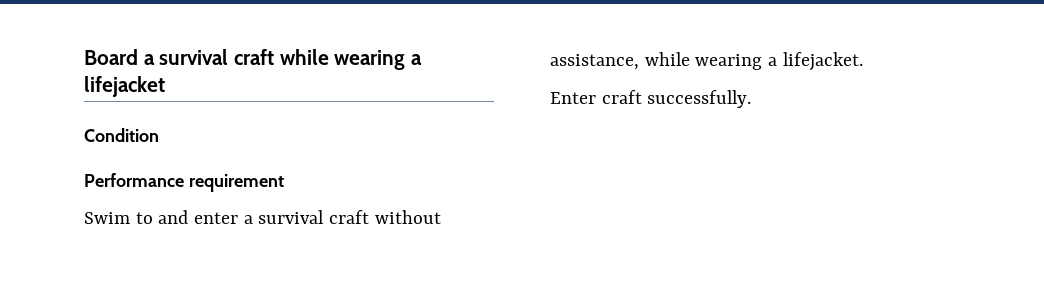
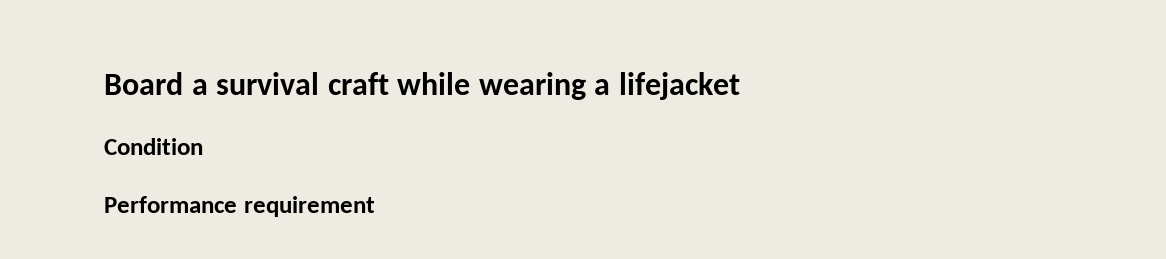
- Swim to and enter a survival craft without assistance, while wearing a lifejacket.
- Enter craft successfully.

